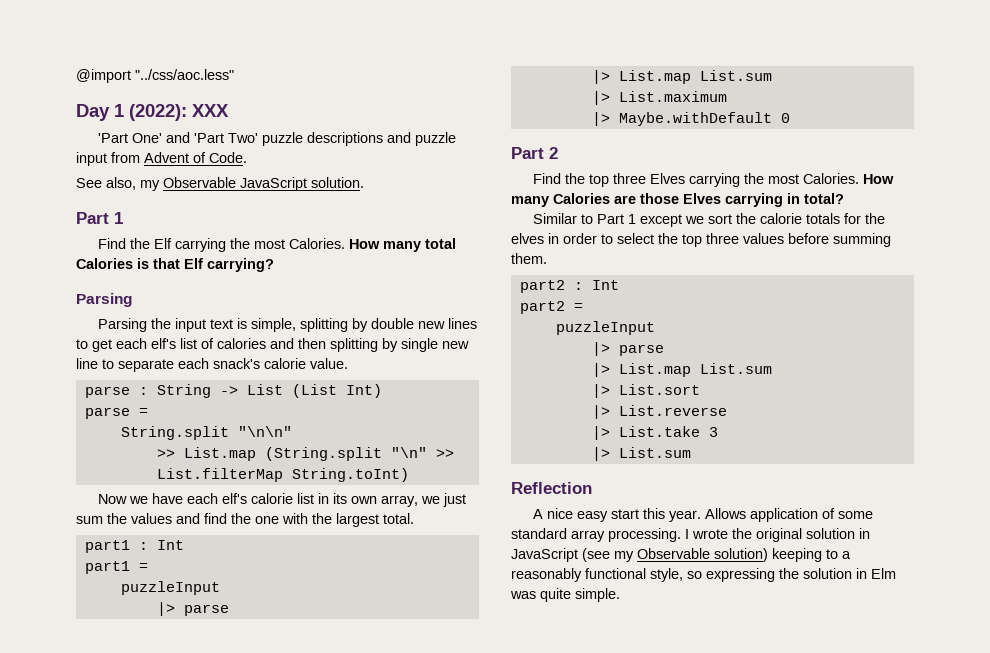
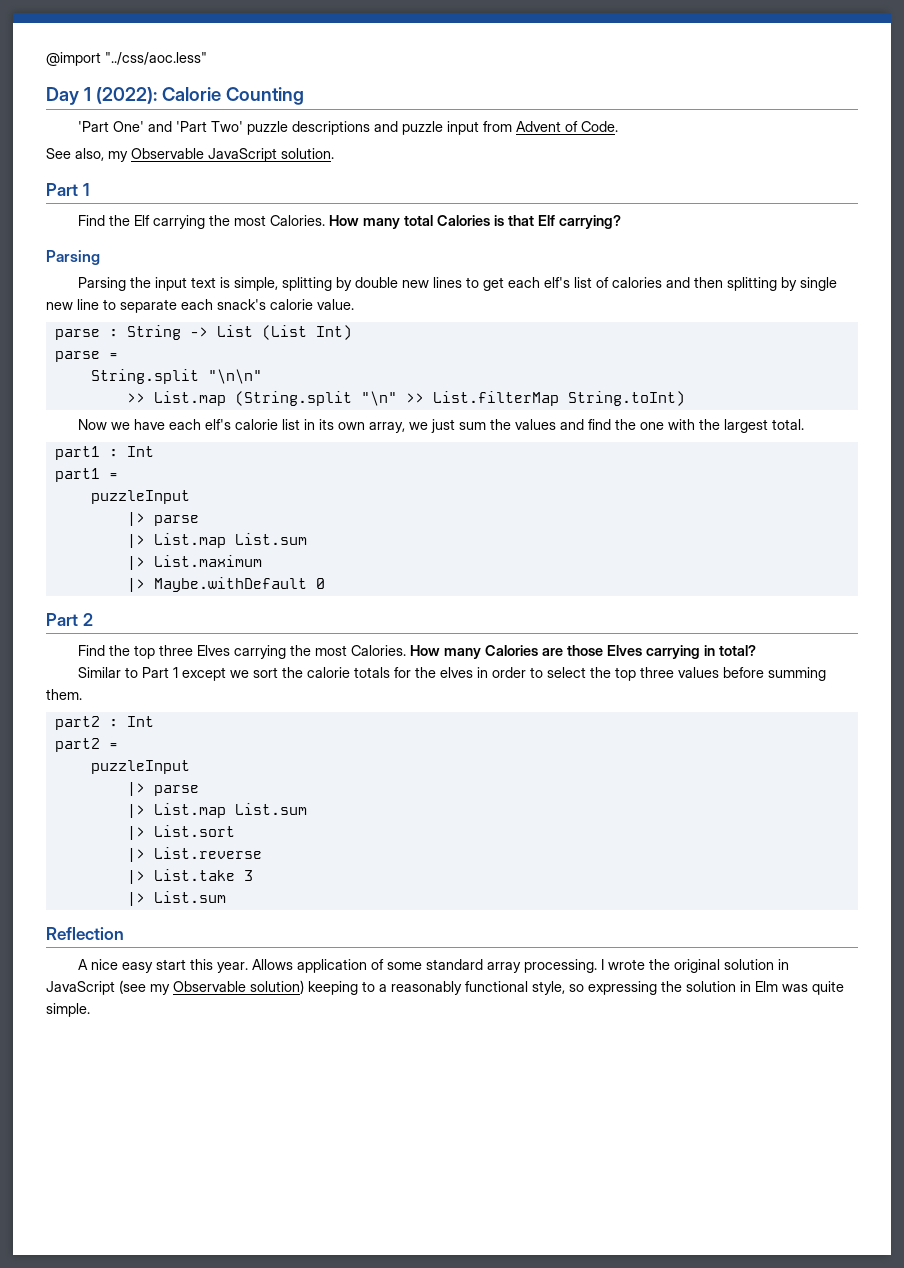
- Day 1 (2022): XXX
+ Day 1 (2022): Calorie Counting

